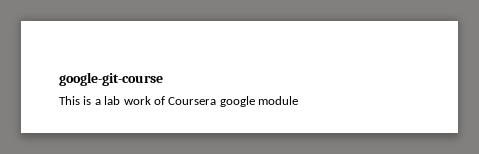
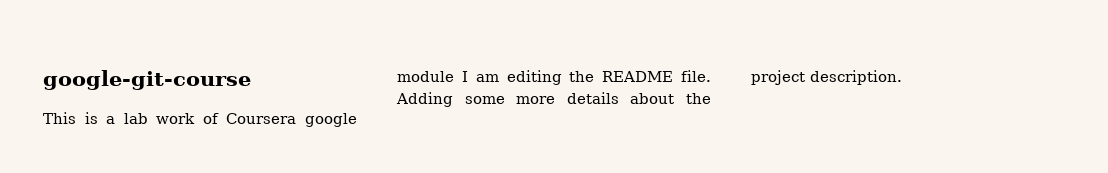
- This is a lab work of Coursera google module
+ This is a lab work of Coursera google module I am editing the README file. Adding some more details about the project description.

